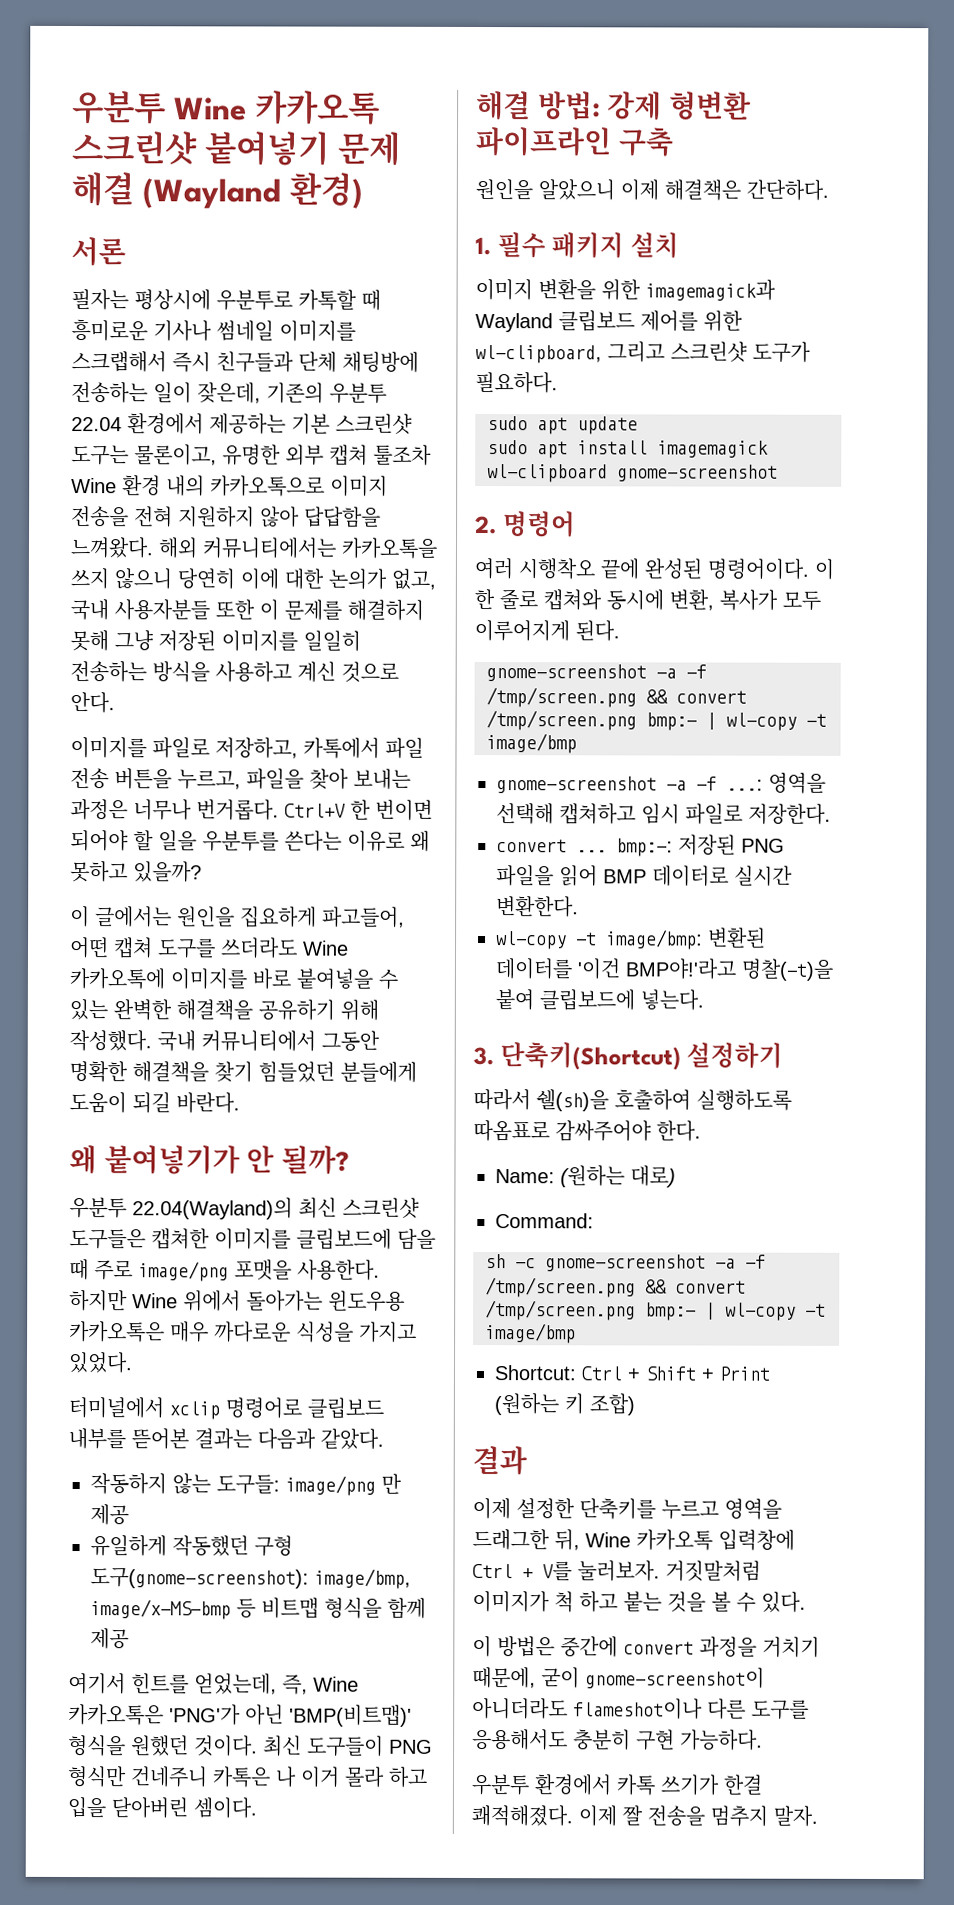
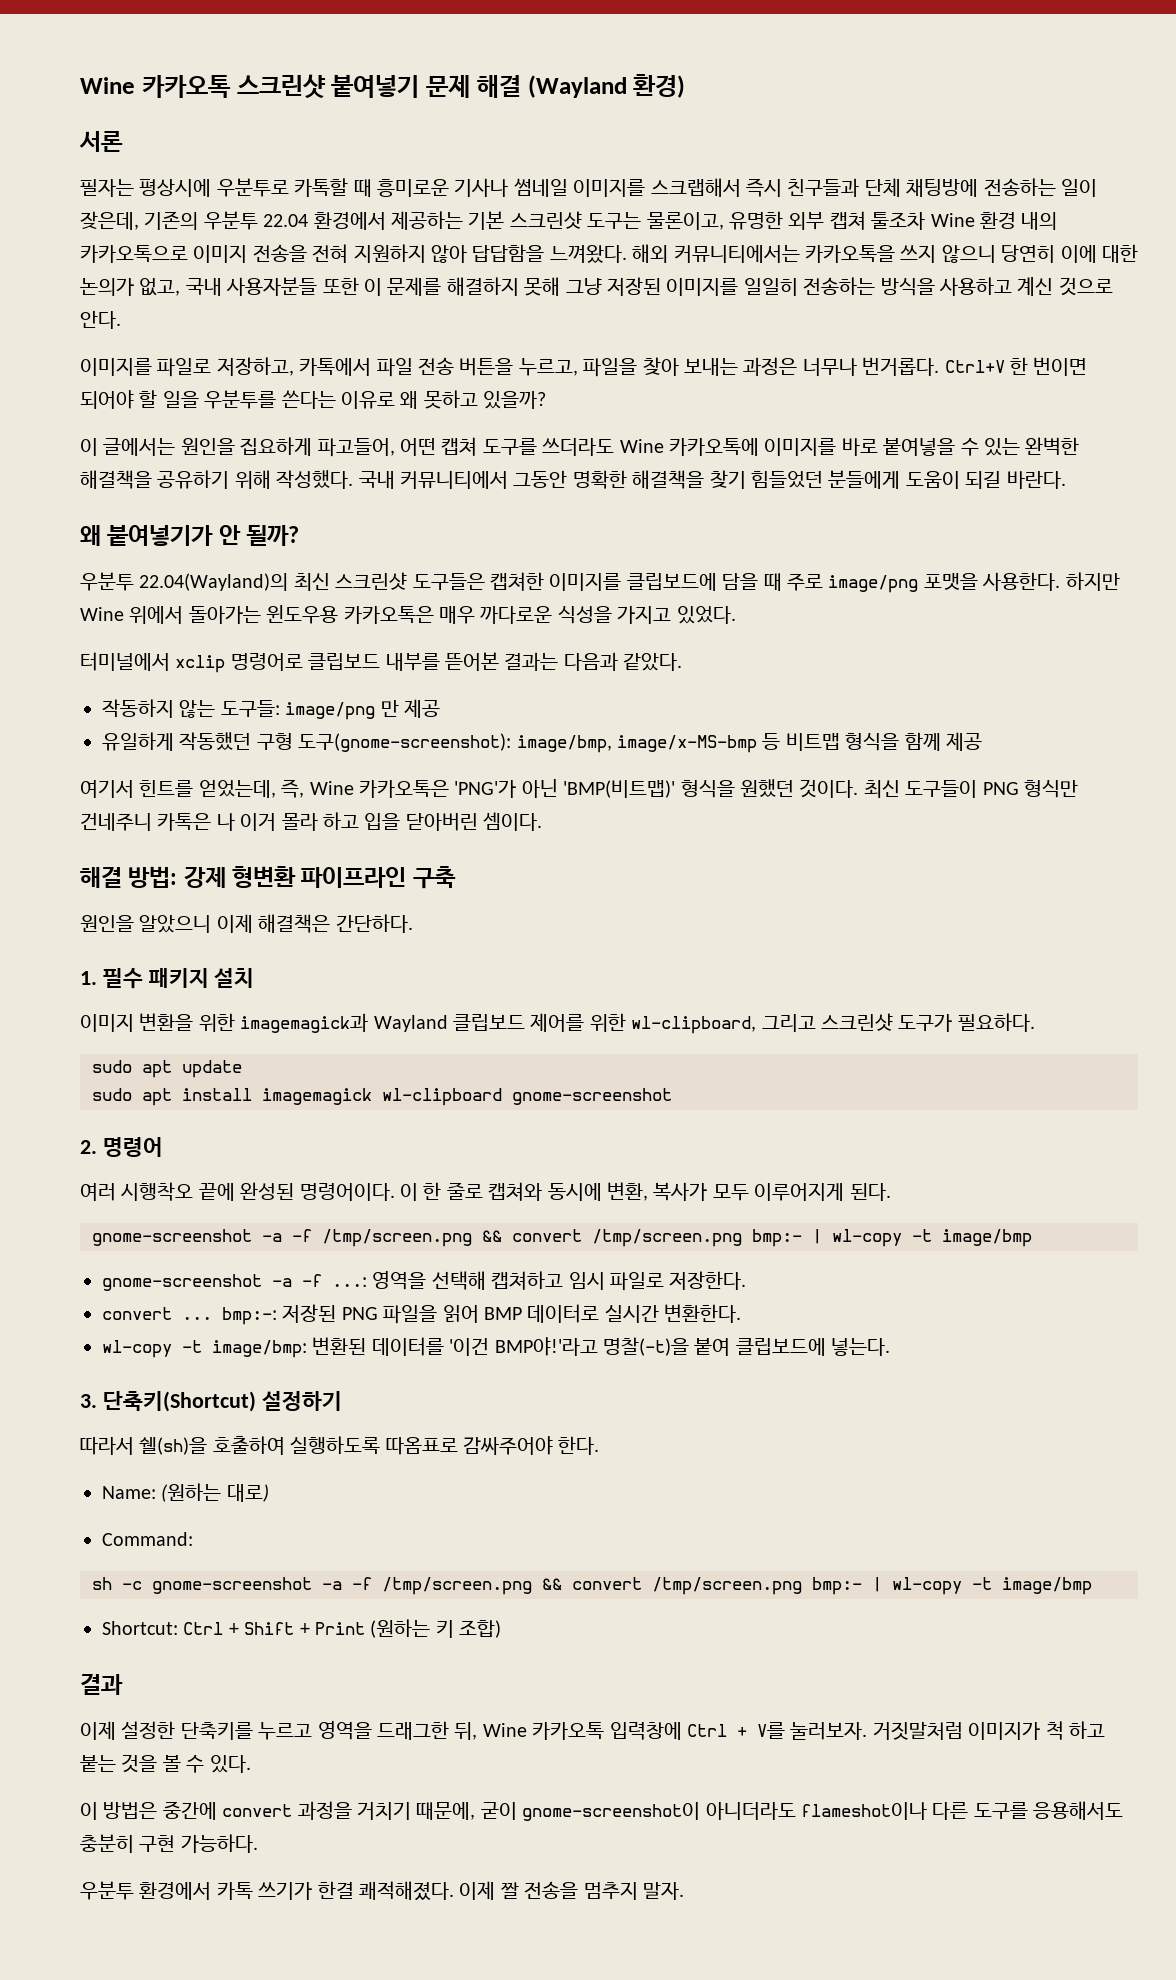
- 우분투 Wine 카카오톡 스크린샷 붙여넣기 문제 해결 (Wayland 환경)
+ Wine 카카오톡 스크린샷 붙여넣기 문제 해결 (Wayland 환경)

